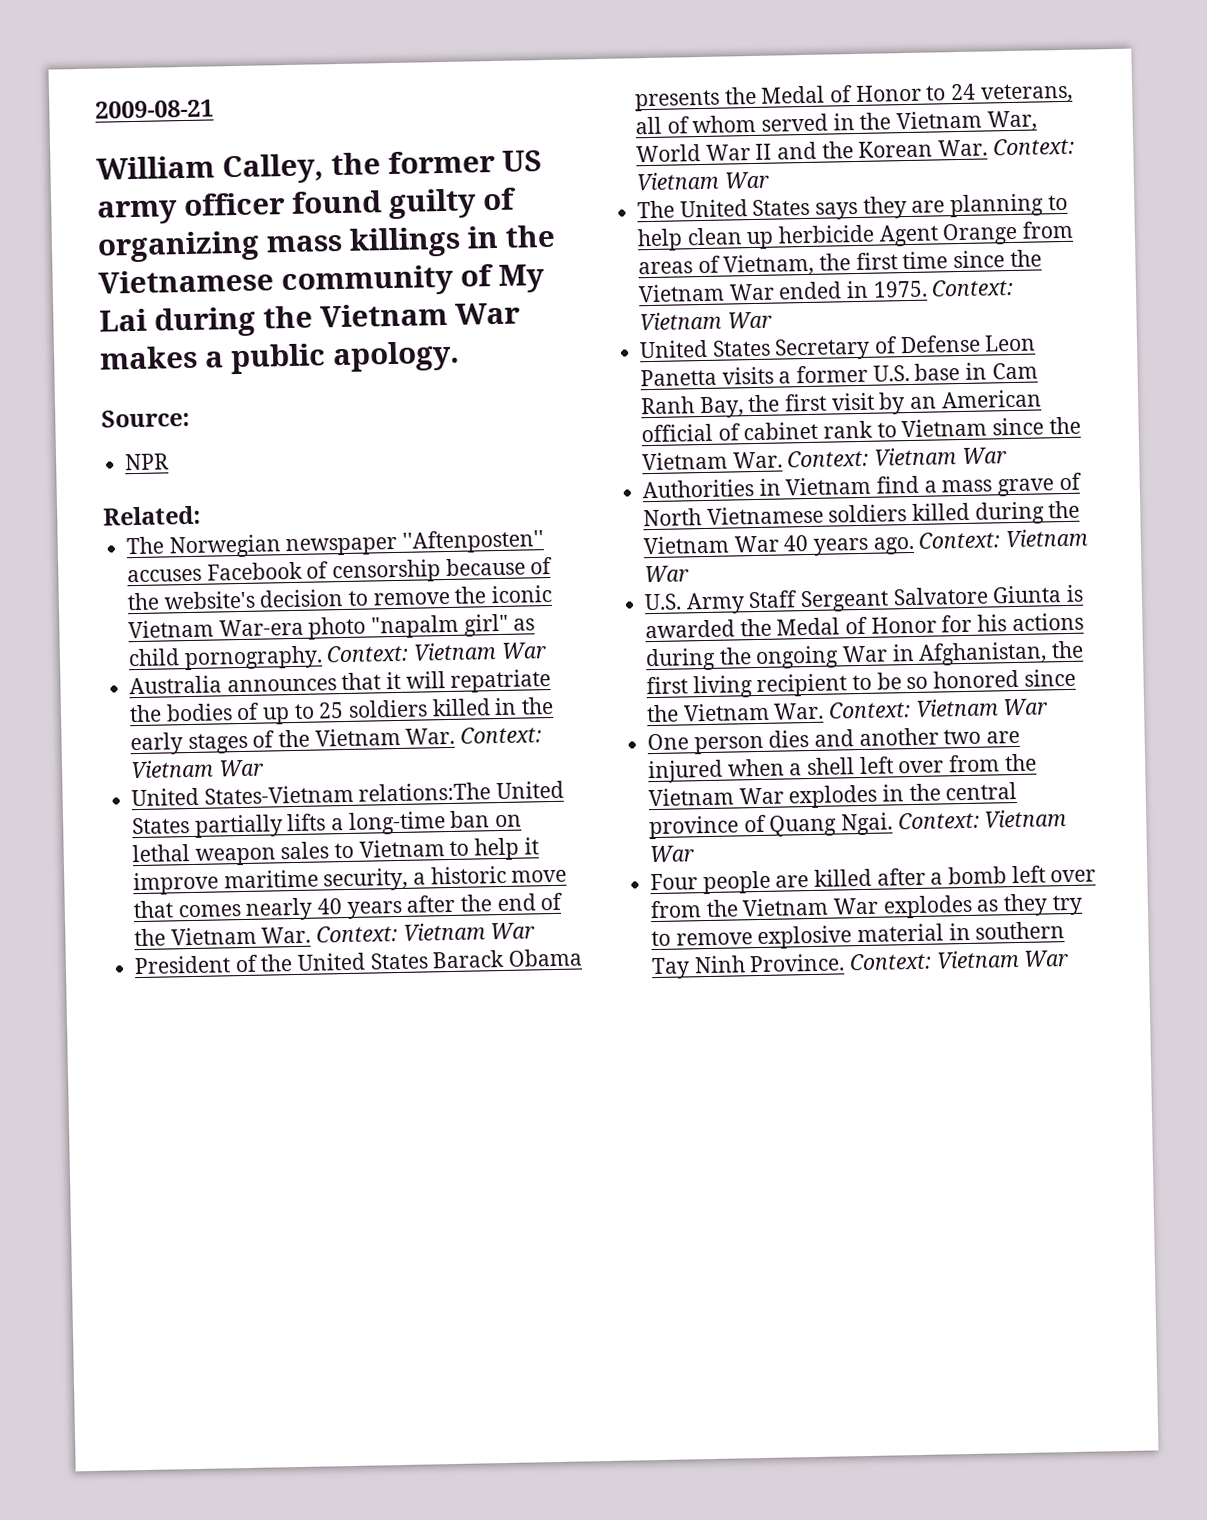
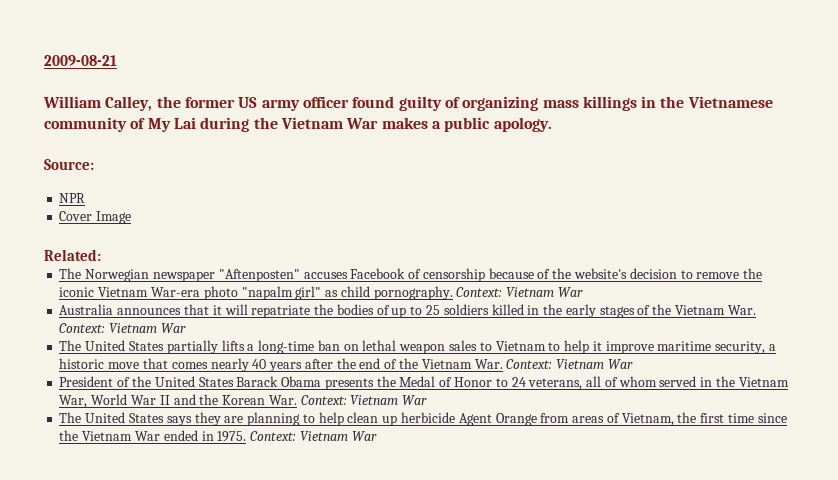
+ Cover Image
- The Norwegian newspaper ''Aftenposten'' accuses Facebook of censorship because of the website's decision to remove the iconic Vietnam War-era photo "napalm girl" as child pornography.
+ The Norwegian newspaper "Aftenposten" accuses Facebook of censorship because of the website's decision to remove the iconic Vietnam War-era photo "napalm girl" as child pornography.
- United States-Vietnam relations:The United States partially lifts a long-time ban on lethal weapon sales to Vietnam to help it improve maritime security, a historic move that comes nearly 40 years after the end of the Vietnam War. Context: Vietnam War
+ The United States partially lifts a long-time ban on lethal weapon sales to Vietnam to help it improve maritime security, a historic move that comes nearly 40 years after the end of the Vietnam War. Context: Vietnam War
- United States Secretary of Defense Leon Panetta visits a former U.S. base in Cam Ranh Bay, the first visit by an American official of cabinet rank to Vietnam since the Vietnam War. Context: Vietnam War
- Authorities in Vietnam find a mass grave of North Vietnamese soldiers killed during the Vietnam War 40 years ago. Context: Vietnam War
- U.S. Army Staff Sergeant Salvatore Giunta is awarded the Medal of Honor for his actions during the ongoing War in Afghanistan, the first living recipient to be so honored since the Vietnam War. Context: Vietnam War
- One person dies and another two are injured when a shell left over from the Vietnam War explodes in the central province of Quang Ngai. Context: Vietnam War
- Four people are killed after a bomb left over from the Vietnam War explodes as they try to remove explosive material in southern Tay Ninh Province. Context: Vietnam War

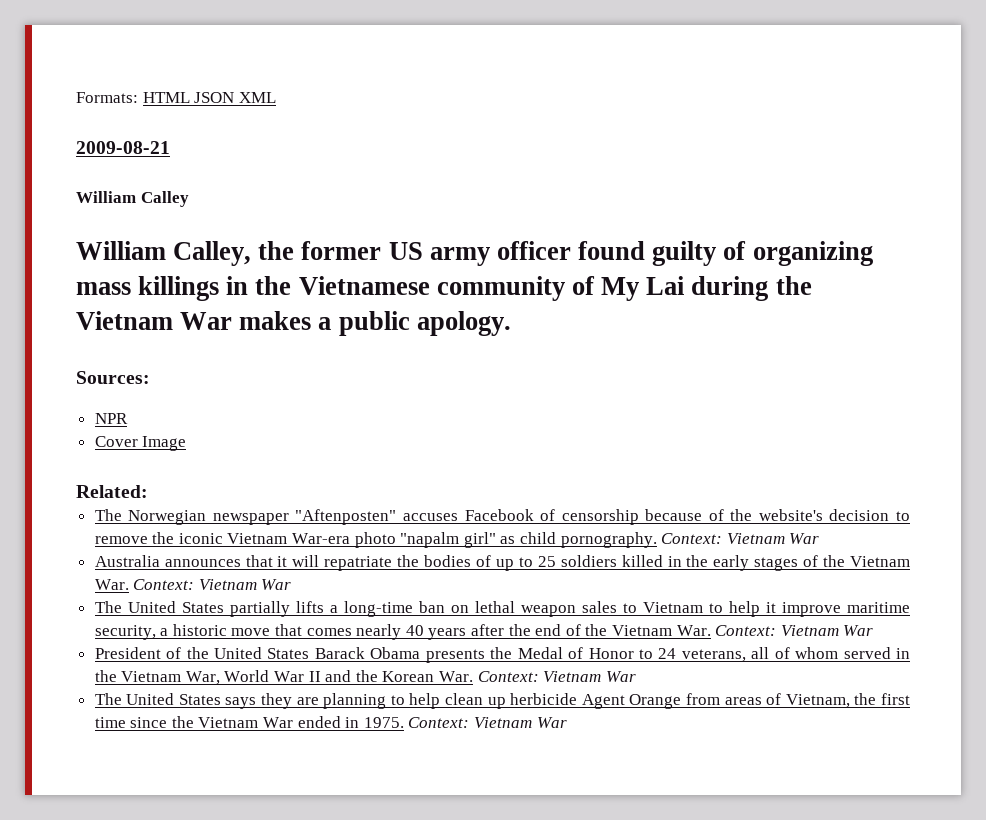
+ Formats: HTML JSON XML
+ William Calley
- Source:
+ Sources:

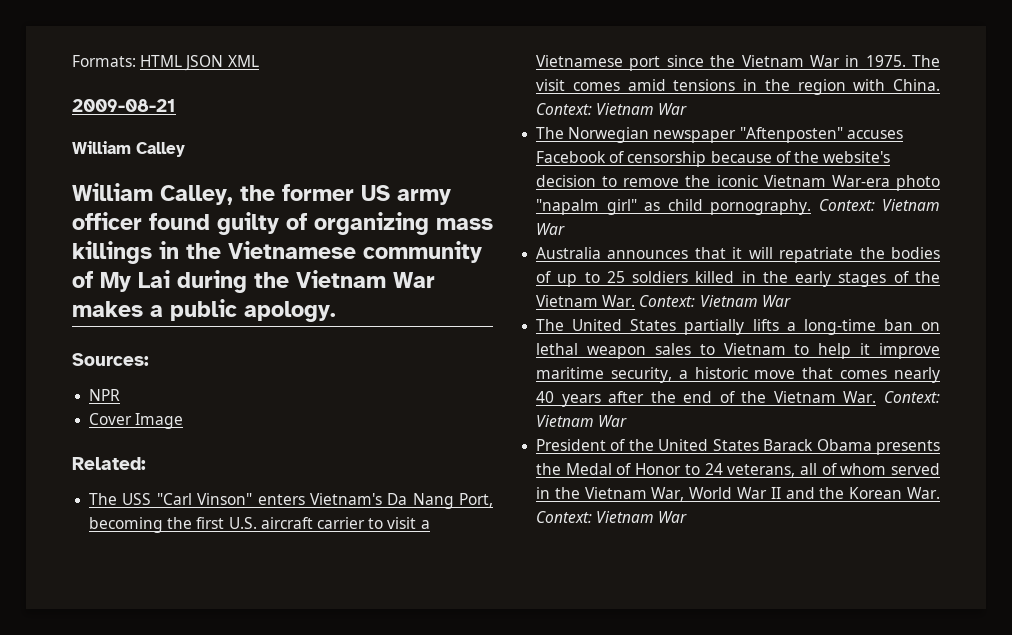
+ The USS "Carl Vinson" enters Vietnam's Da Nang Port, becoming the first U.S. aircraft carrier to visit a Vietnamese port since the Vietnam War in 1975. The visit comes amid tensions in the region with China. Context: Vietnam War
- The United States says they are planning to help clean up herbicide Agent Orange from areas of Vietnam, the first time since the Vietnam War ended in 1975. Context: Vietnam War

